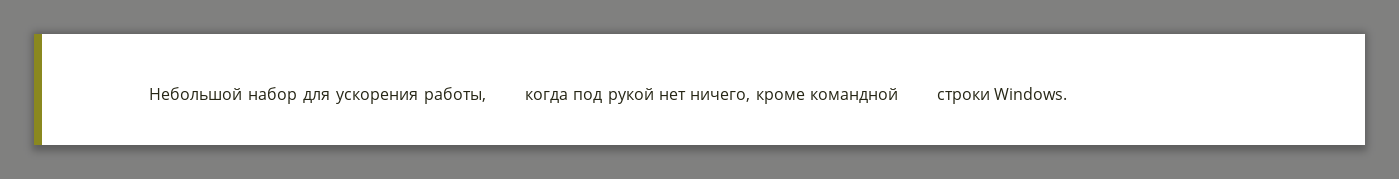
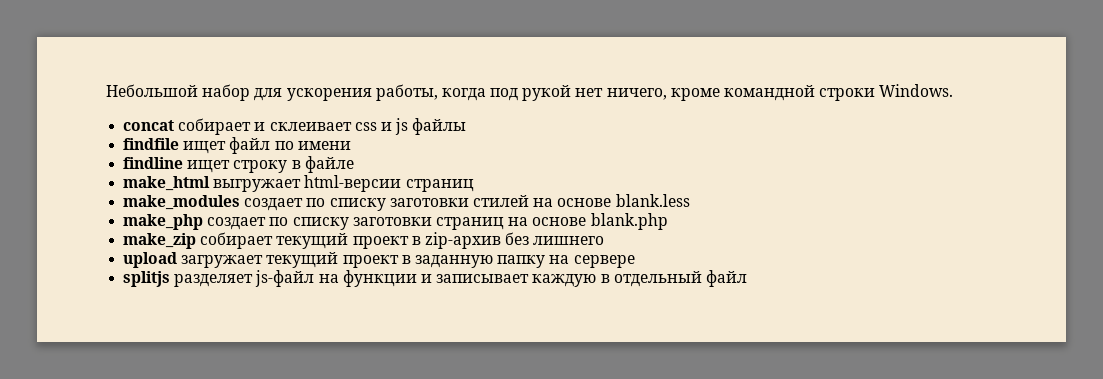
+ concat собирает и склеивает css и js файлы
+ findfile ищет файл по имени
+ findline ищет строку в файле
+ make_html выгружает html-версии страниц
+ make_modules создает по списку заготовки стилей на основе blank.less
+ make_php создает по списку заготовки страниц на основе blank.php
+ make_zip собирает текущий проект в zip-архив без лишнего
+ upload загружает текущий проект в заданную папку на сервере
+ splitjs разделяет js-файл на функции и записывает каждую в отдельный файл

